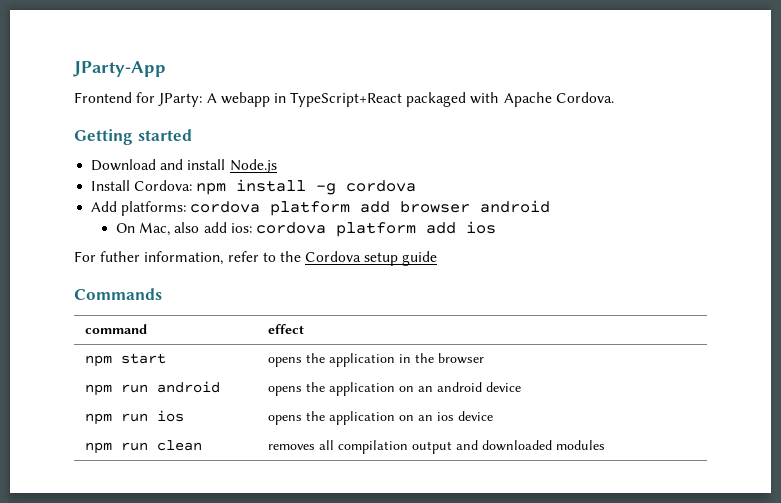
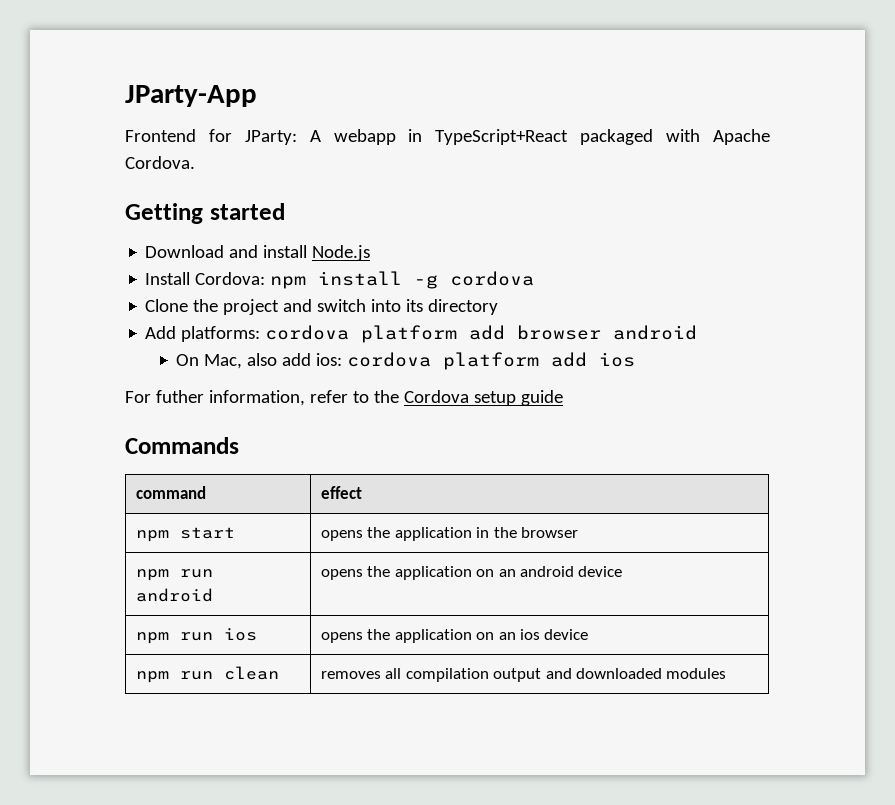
+ Clone the project and switch into its directory

